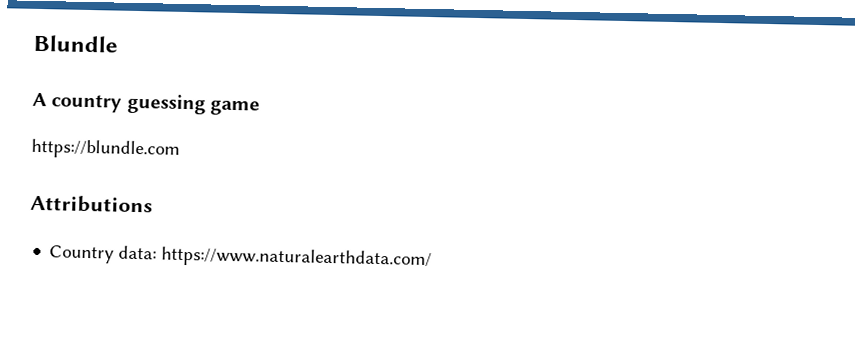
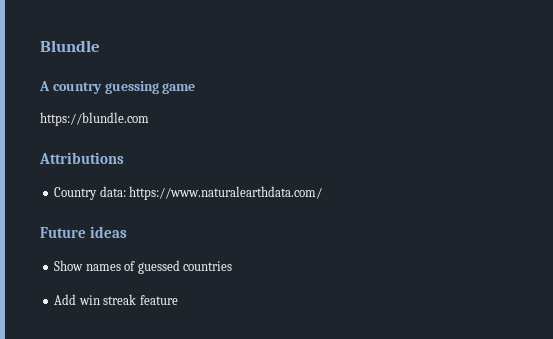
+ Future ideas
+ Show names of guessed countries
+ Add win streak feature

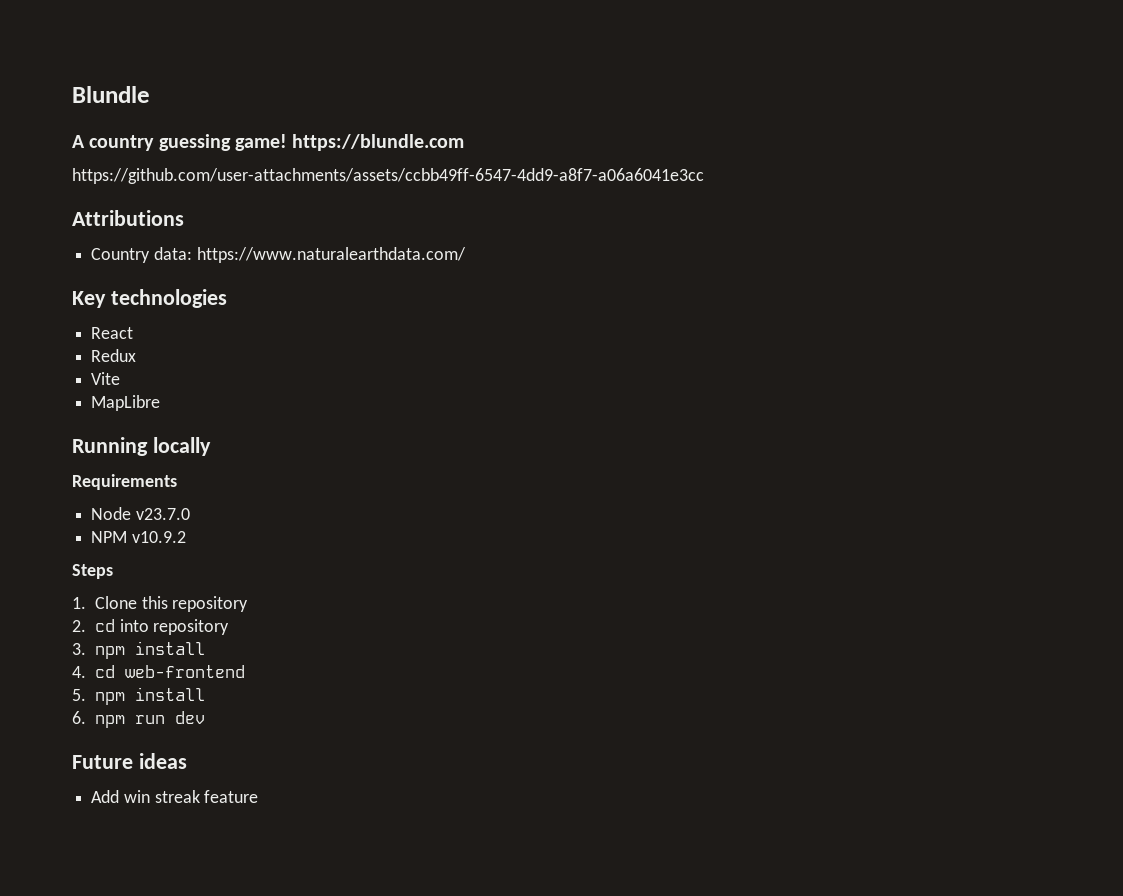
- A country guessing game
- https://blundle.com
+ A country guessing game! https://blundle.com
+ https://github.com/user-attachments/assets/ccbb49ff-6547-4dd9-a8f7-a06a6041e3cc
+ Key technologies
+ React
+ Redux
+ Vite
+ MapLibre
+ Running locally
+ Requirements
+ Node v23.7.0
+ NPM v10.9.2
+ Steps
+ 1. Clone this repository
+ 2. cd into repository
+ 3. npm install
+ 4. cd web-frontend
+ 5. npm install
+ 6. npm run dev
  Future ideas
- Show names of guessed countries

